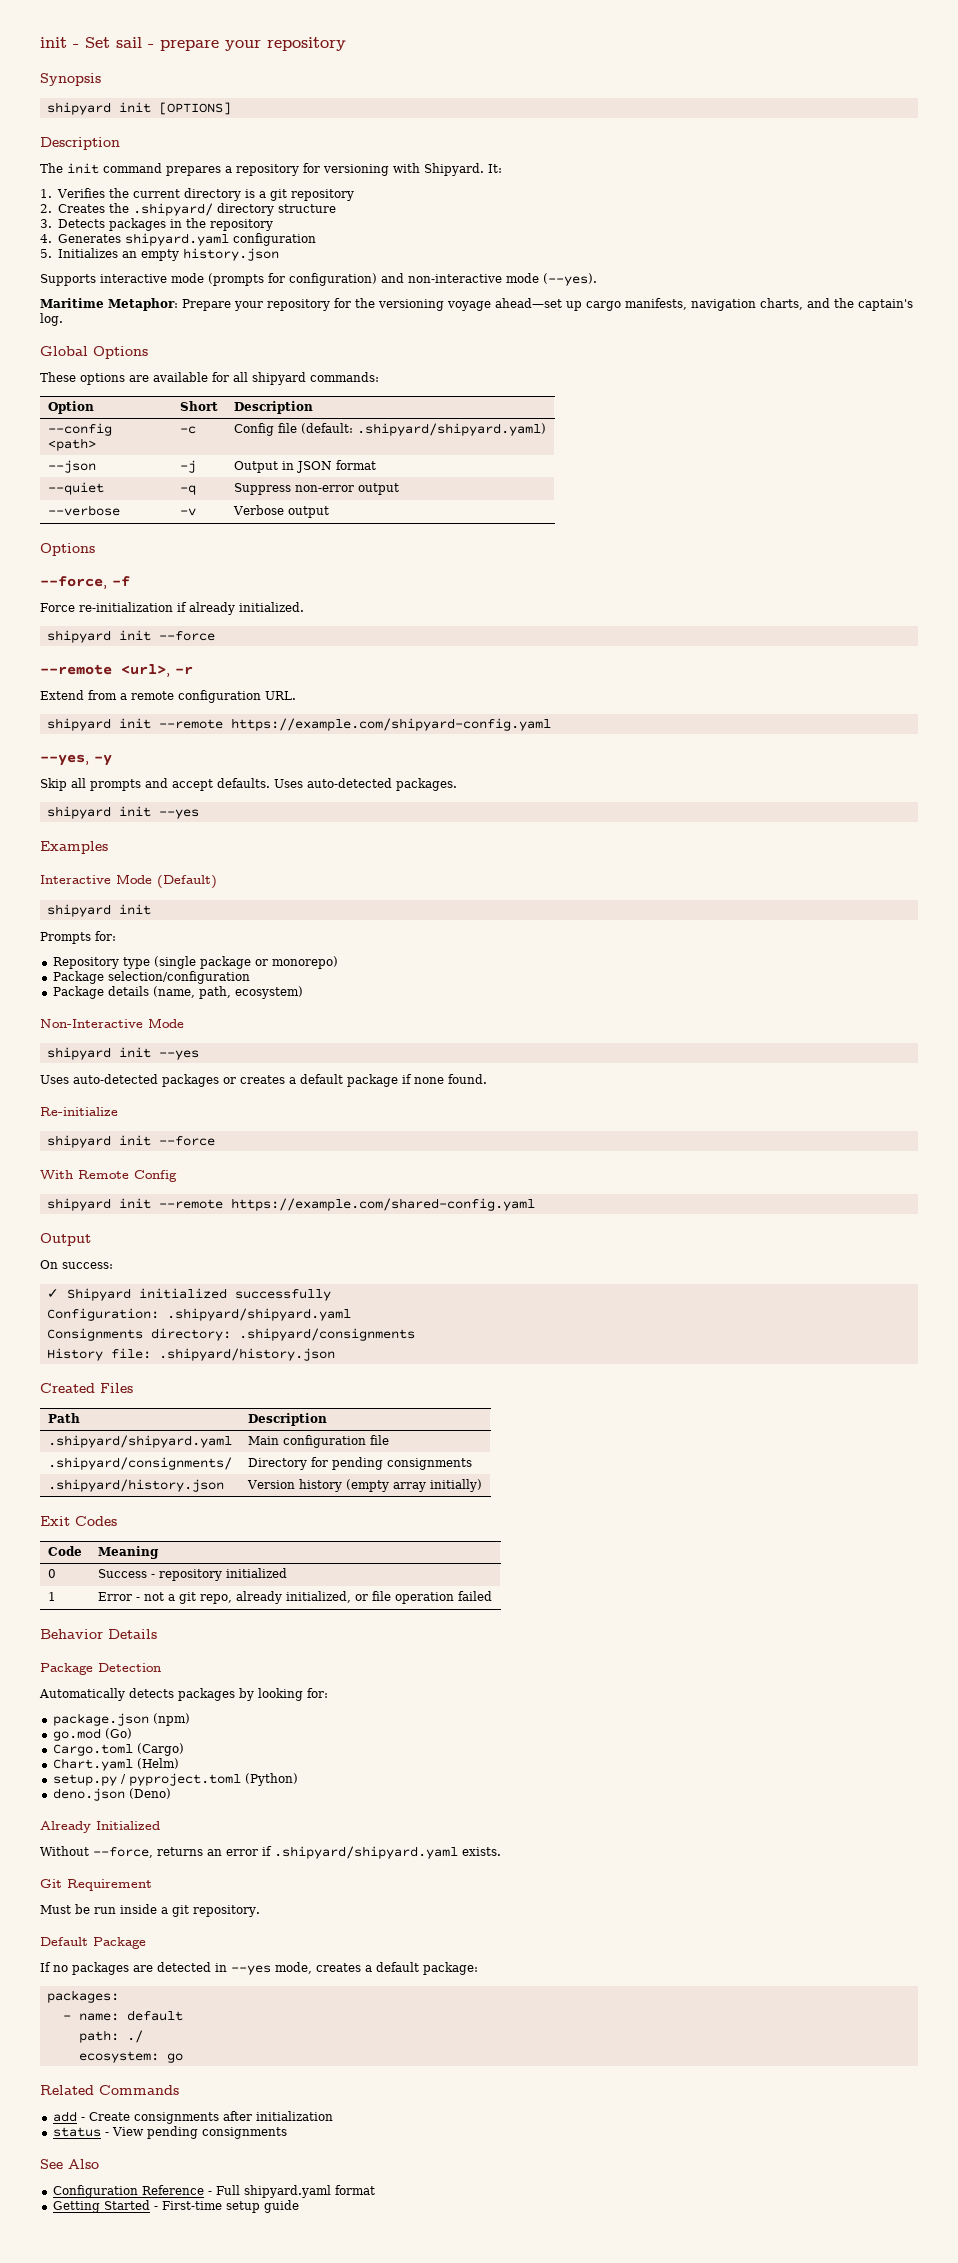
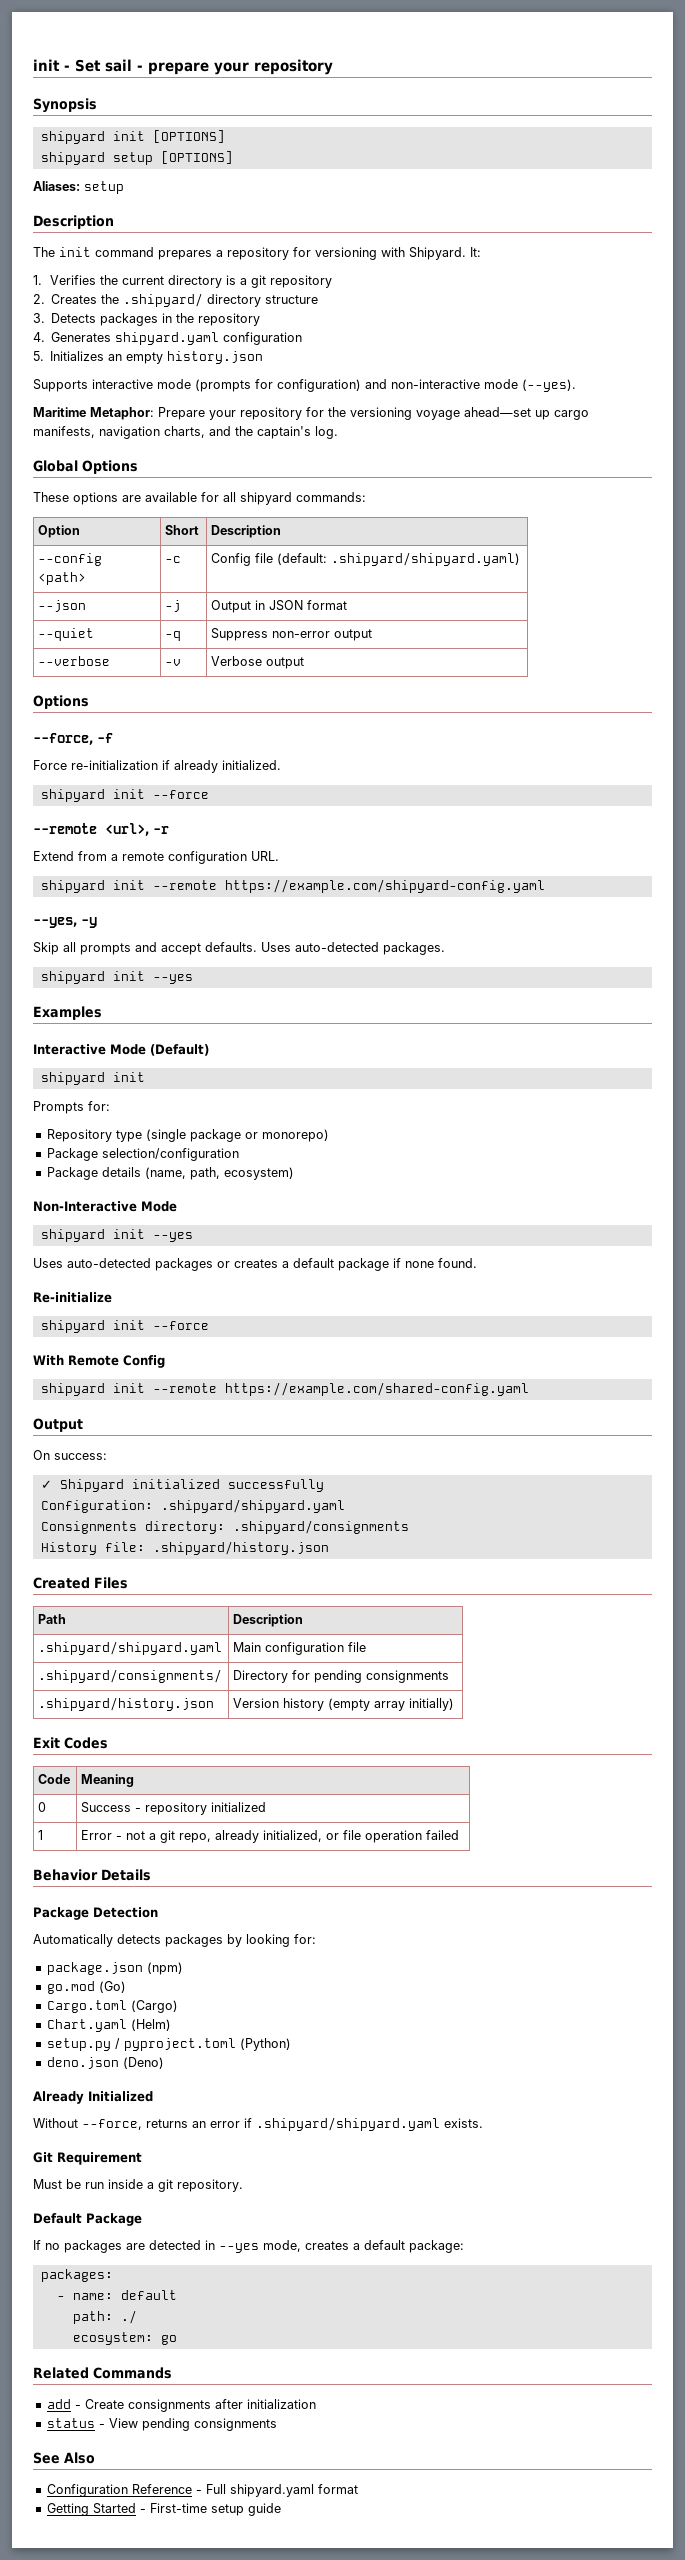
+ shipyard setup [OPTIONS]
+ Aliases: setup

